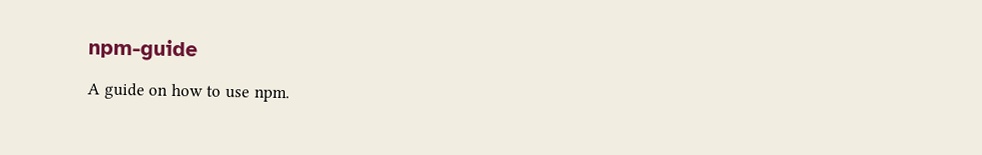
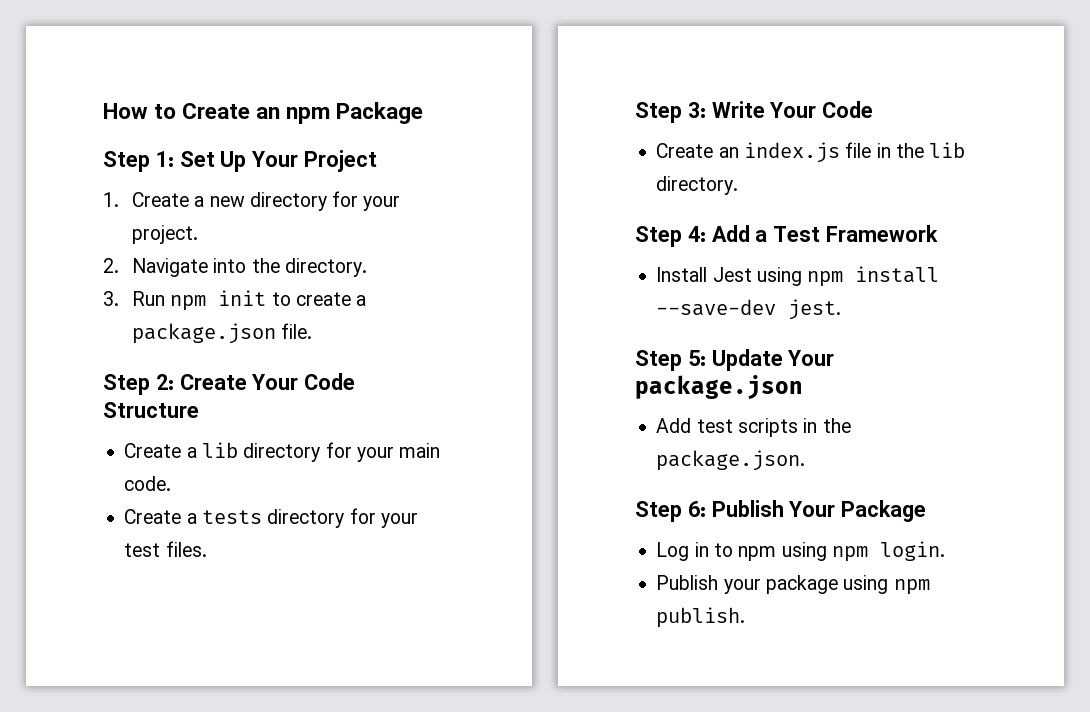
- npm-guide
- A guide on how to use npm.
+ How to Create an npm Package
+ Step 1: Set Up Your Project
+ 1. Create a new directory for your project.
+ 2. Navigate into the directory.
+ 3. Run npm init to create a package.json file.
+ Step 2: Create Your Code Structure
+ Create a lib directory for your main code.
+ Create a tests directory for your test files.
+ Step 3: Write Your Code
+ Create an index.js file in the lib directory.
+ Step 4: Add a Test Framework
+ Install Jest using npm install --save-dev jest.
+ Step 5: Update Your package.json
+ Add test scripts in the package.json.
+ Step 6: Publish Your Package
+ Log in to npm using npm login.
+ Publish your package using npm publish.

